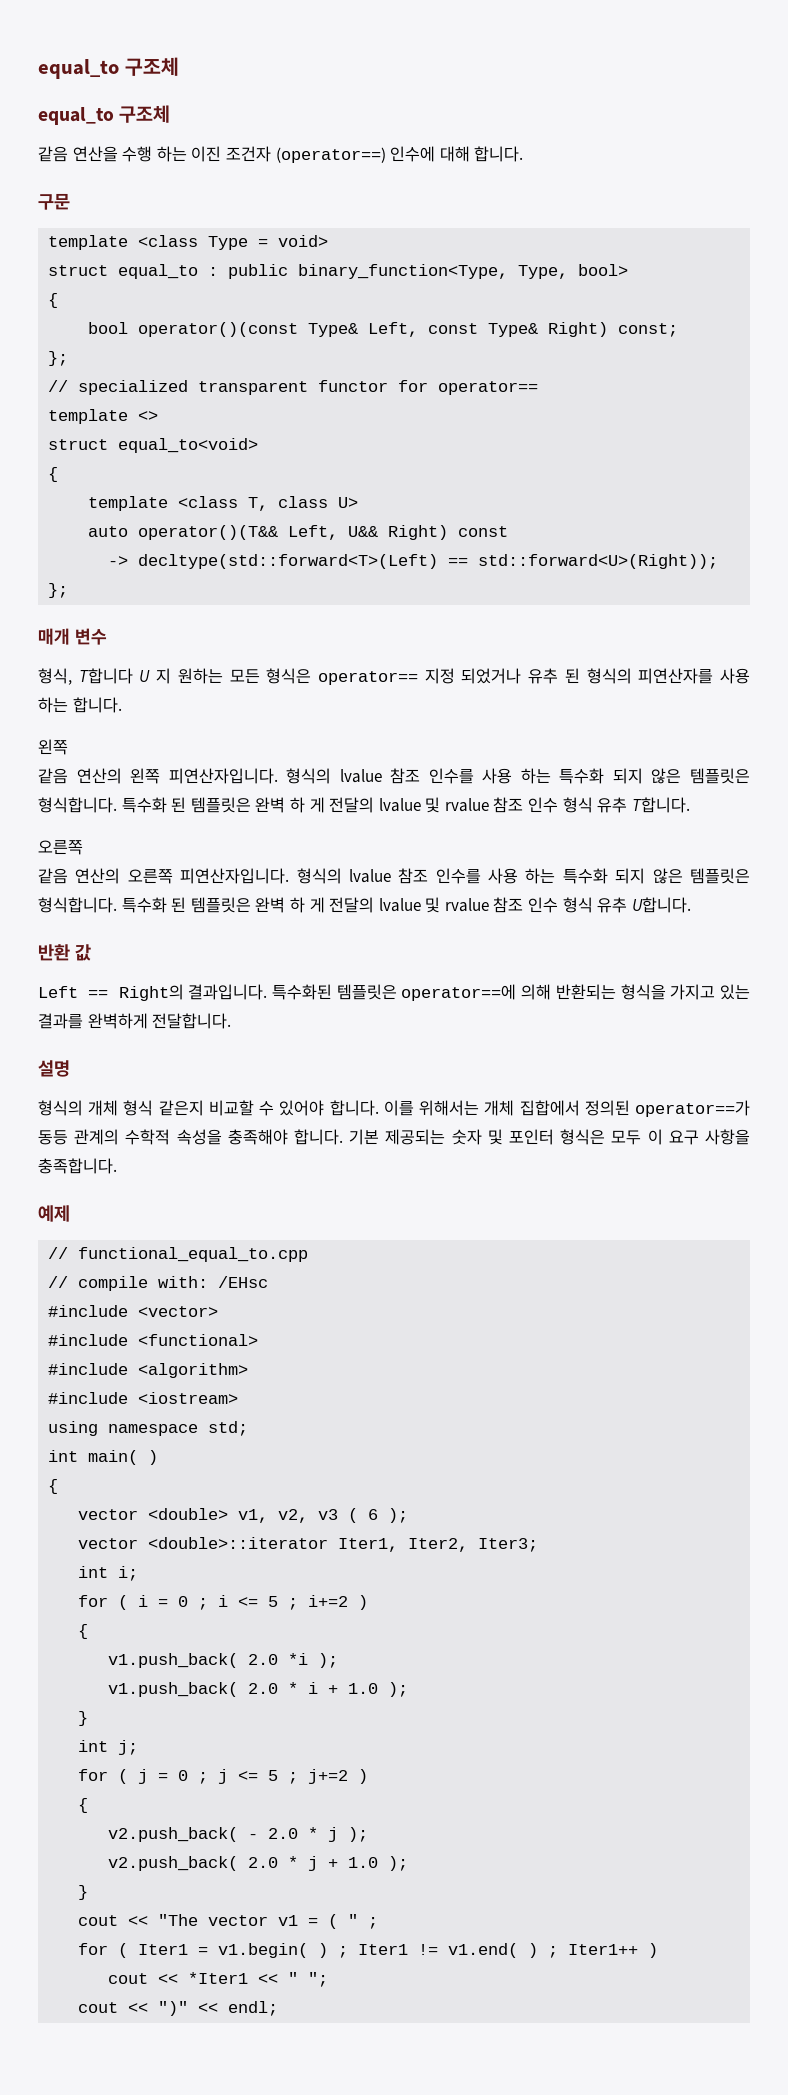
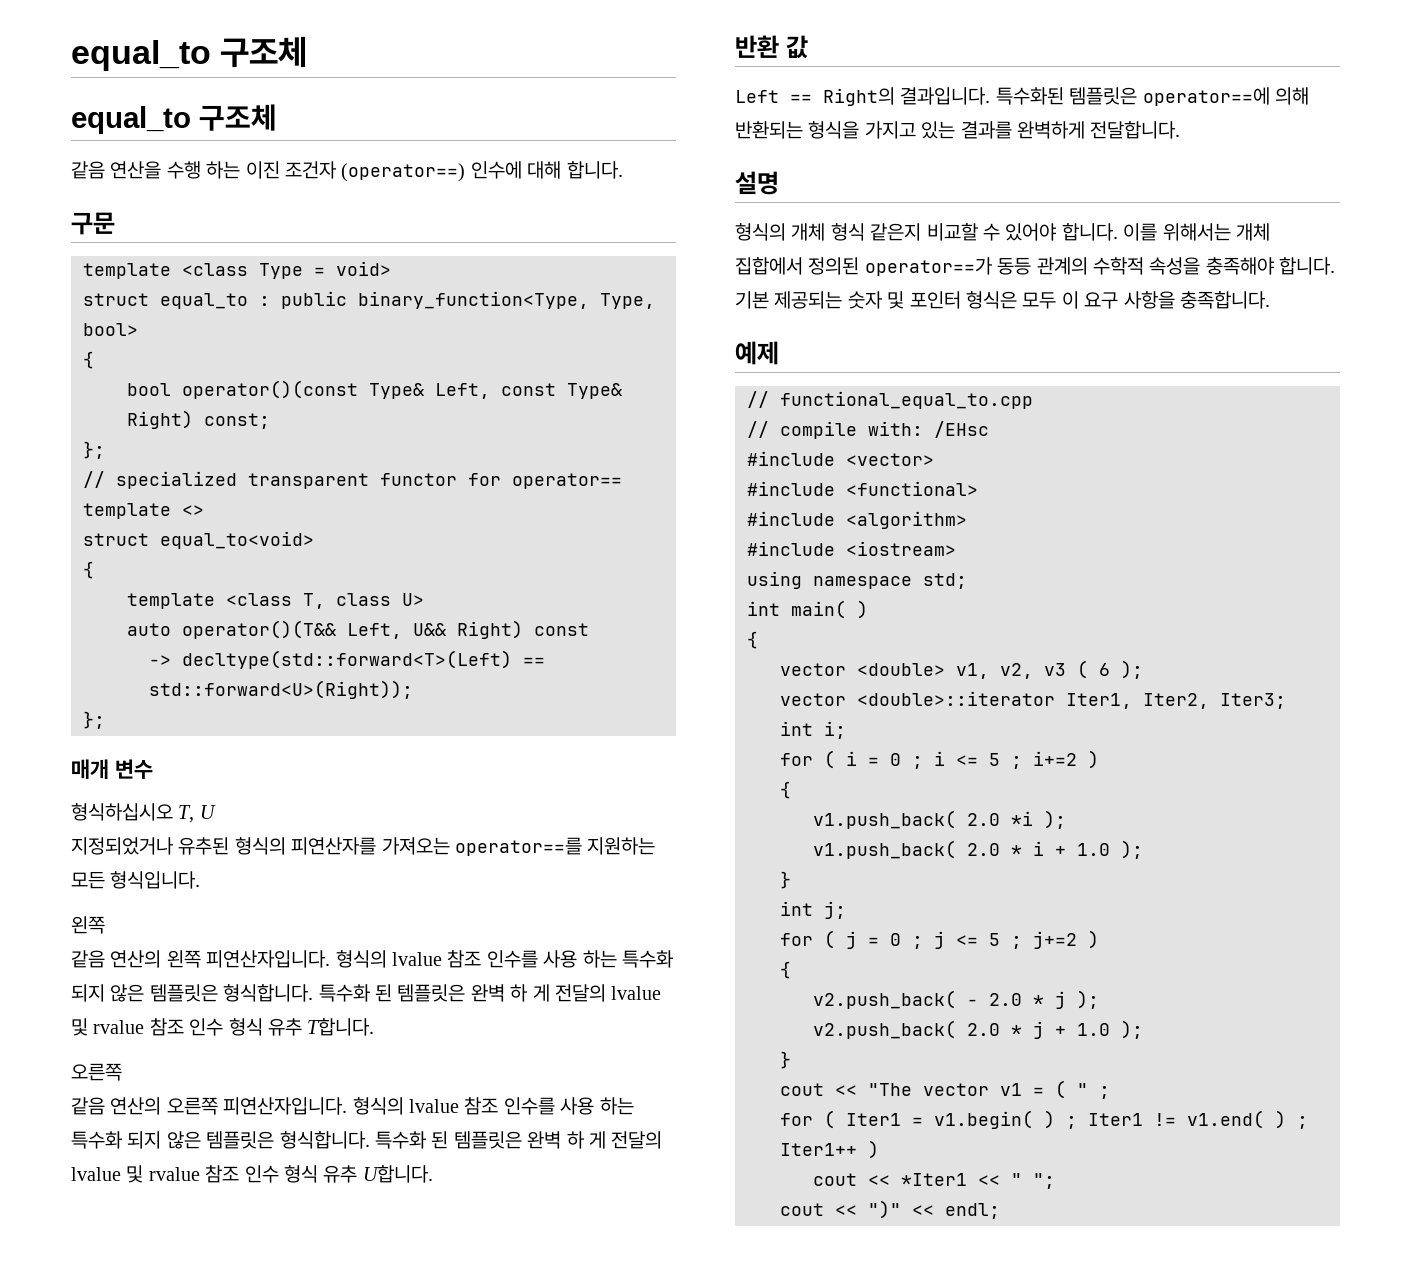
- 형식, T합니다 U 지 원하는 모든 형식은 operator== 지정 되었거나 유추 된 형식의 피연산자를 사용 하는 합니다.
+ 형식하십시오 T, U
+ 지정되었거나 유추된 형식의 피연산자를 가져오는 operator==를 지원하는 모든 형식입니다.

